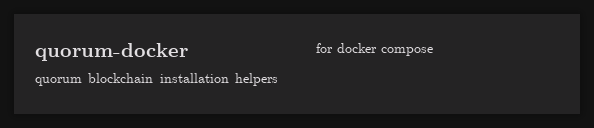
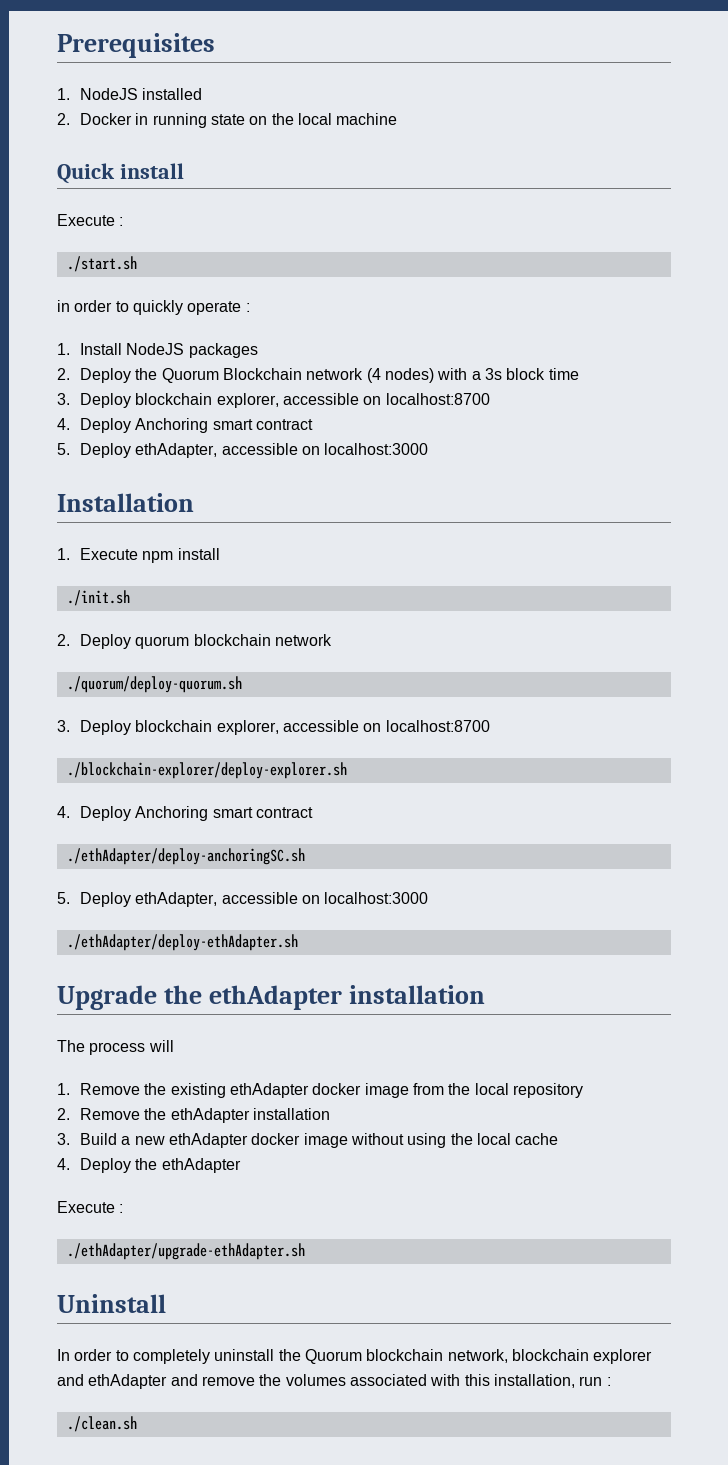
- quorum-docker
- quorum blockchain installation helpers for docker compose
+ Prerequisites
+ 1. NodeJS installed
+ 2. Docker in running state on the local machine
+ Quick install
+ Execute :
+ ./start.sh
+ in order to quickly operate :
+ 1. Install NodeJS packages
+ 2. Deploy the Quorum Blockchain network (4 nodes) with a 3s block time
+ 3. Deploy blockchain explorer, accessible on localhost:8700
+ 4. Deploy Anchoring smart contract
+ 5. Deploy ethAdapter, accessible on localhost:3000
+ Installation
+ 1. Execute npm install
+ ./init.sh
+ 2. Deploy quorum blockchain network
+ ./quorum/deploy-quorum.sh
+ 3. Deploy blockchain explorer, accessible on localhost:8700
+ ./blockchain-explorer/deploy-explorer.sh
+ 4. Deploy Anchoring smart contract
+ ./ethAdapter/deploy-anchoringSC.sh
+ 5. Deploy ethAdapter, accessible on localhost:3000
+ ./ethAdapter/deploy-ethAdapter.sh
+ Upgrade the ethAdapter installation
+ The process will
+ 1. Remove the existing ethAdapter docker image from the local repository
+ 2. Remove the ethAdapter installation
+ 3. Build a new ethAdapter docker image without using the local cache
+ 4. Deploy the ethAdapter
+ Execute :
+ ./ethAdapter/upgrade-ethAdapter.sh
+ Uninstall
+ In order to completely uninstall the Quorum blockchain network, blockchain explorer and ethAdapter and remove the volumes associated with this installation, run :
+ ./clean.sh

